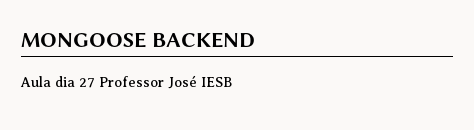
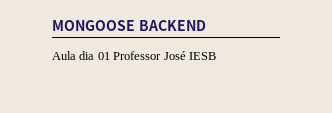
- Aula dia 27 Professor José IESB
+ Aula dia 01 Professor José IESB

